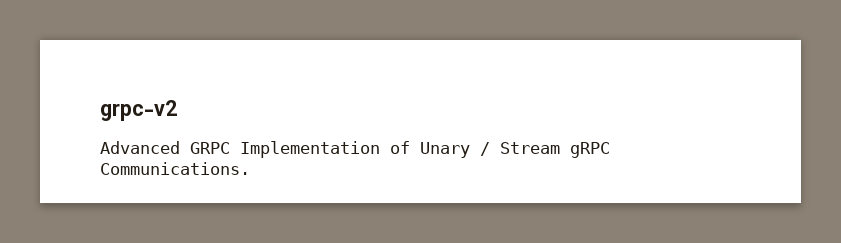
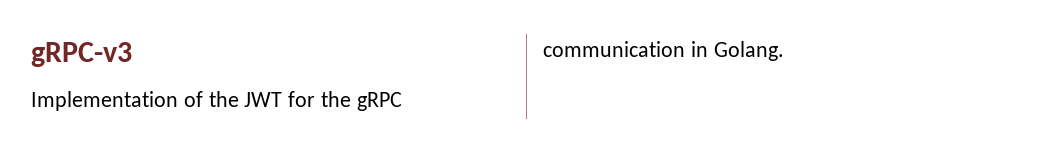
- grpc-v2
- Advanced GRPC Implementation of Unary / Stream gRPC Communications.
+ gRPC-v3
+ Implementation of the JWT for the gRPC communication in Golang.

